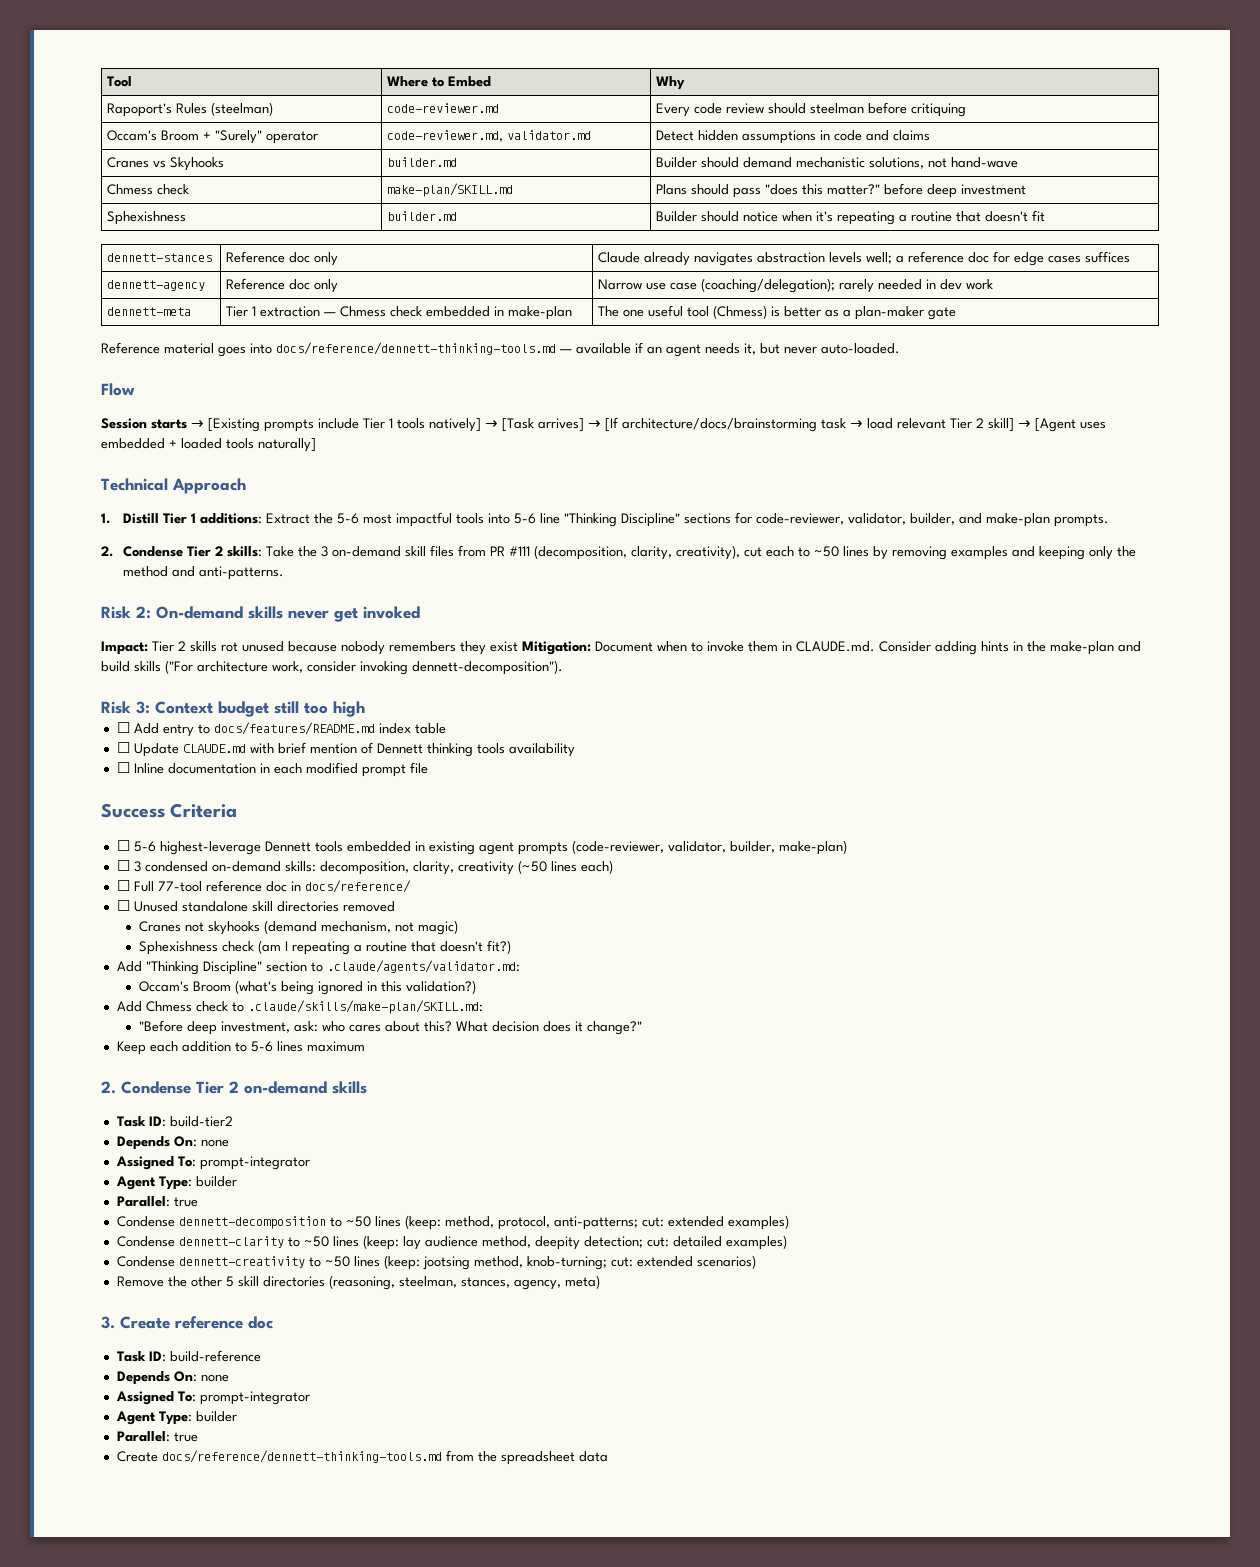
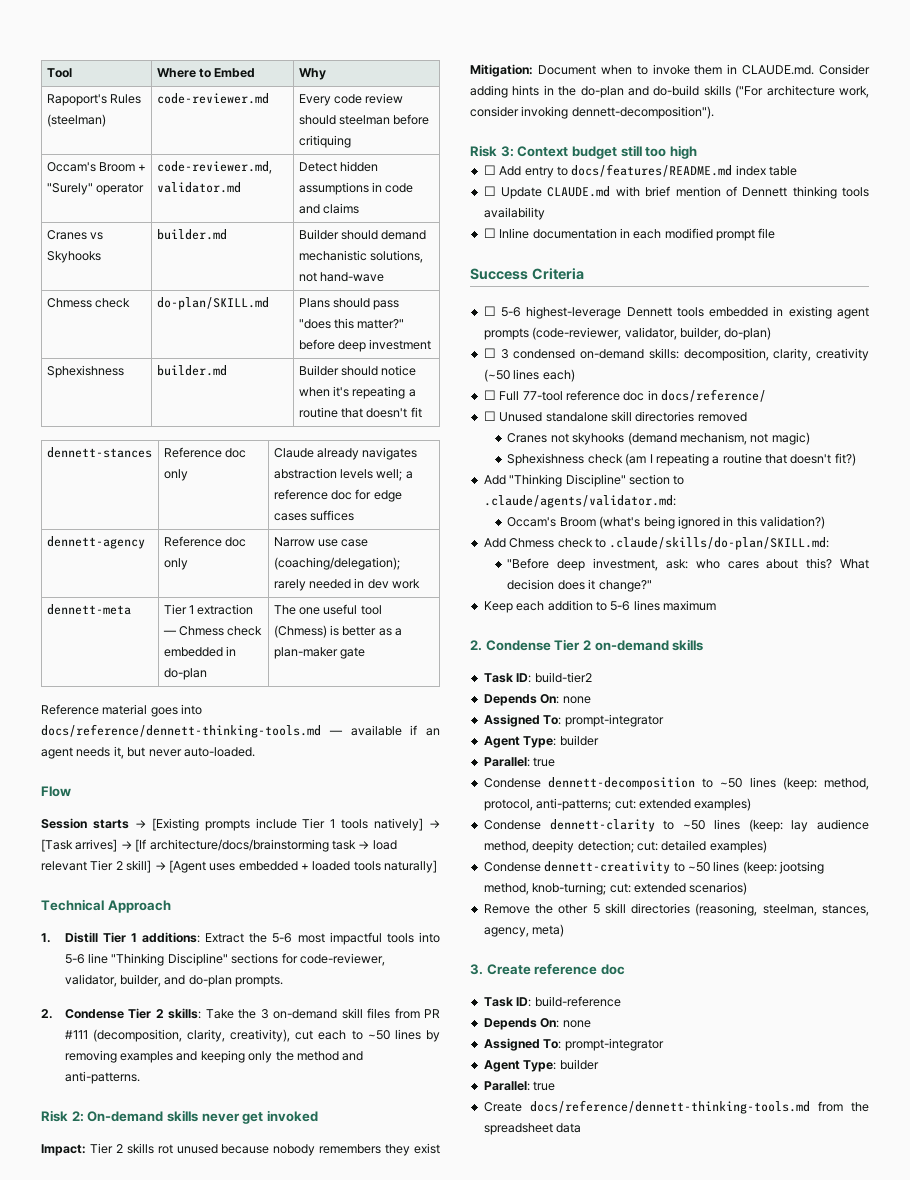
- Chmess check | make-plan/SKILL.md | Plans should pass "does this matter?" before deep investment
+ Chmess check | do-plan/SKILL.md | Plans should pass "does this matter?" before deep investment
- dennett-meta | Tier 1 extraction — Chmess check embedded in make-plan | The one useful tool (Chmess) is better as a plan-maker gate
+ dennett-meta | Tier 1 extraction — Chmess check embedded in do-plan | The one useful tool (Chmess) is better as a plan-maker gate
- 1. Distill Tier 1 additions: Extract the 5-6 most impactful tools into 5-6 line "Thinking Discipline" sections for code-reviewer, validator, builder, and make-plan prompts.
+ 1. Distill Tier 1 additions: Extract the 5-6 most impactful tools into 5-6 line "Thinking Discipline" sections for code-reviewer, validator, builder, and do-plan prompts.
- Impact: Tier 2 skills rot unused because nobody remembers they exist Mitigation: Document when to invoke them in CLAUDE.md. Consider adding hints in the make-plan and build skills ("For architecture work, consider invoking dennett-decomposition").
+ Impact: Tier 2 skills rot unused because nobody remembers they exist Mitigation: Document when to invoke them in CLAUDE.md. Consider adding hints in the do-plan and do-build skills ("For architecture work, consider invoking dennett-decomposition").
- ☐ 5-6 highest-leverage Dennett tools embedded in existing agent prompts (code-reviewer, validator, builder, make-plan)
+ ☐ 5-6 highest-leverage Dennett tools embedded in existing agent prompts (code-reviewer, validator, builder, do-plan)
- Add Chmess check to .claude/skills/make-plan/SKILL.md:
+ Add Chmess check to .claude/skills/do-plan/SKILL.md:

